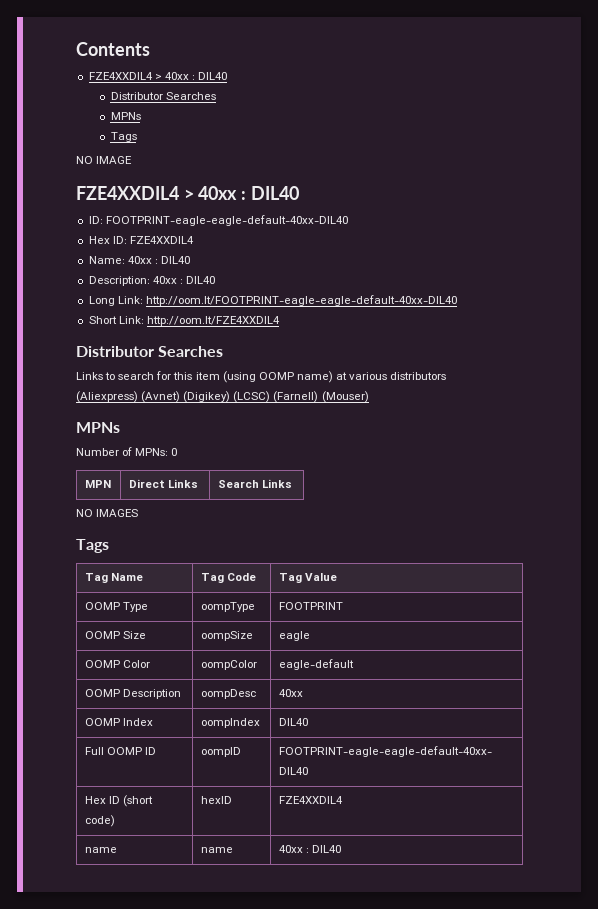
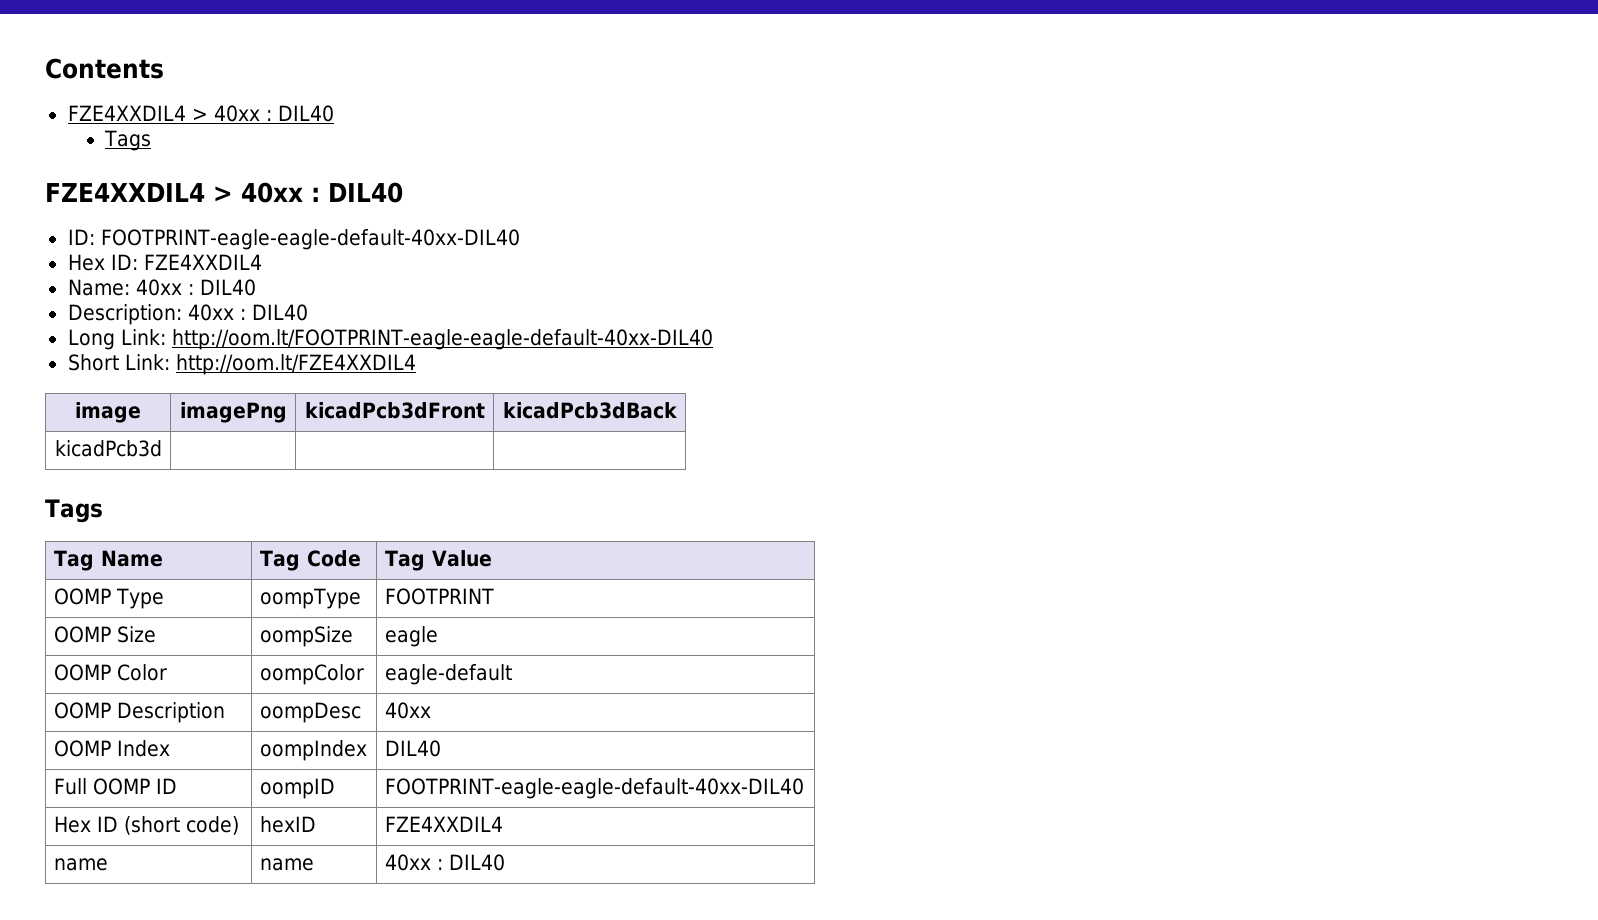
  Contents
  FZE4XXDIL4 > 40xx : DIL40
- Distributor Searches
- MPNs
  Tags
- NO IMAGE
  Short Link: http://oom.lt/FZE4XXDIL4
- Distributor Searches
- Links to search for this item (using OOMP name) at various distributors
- (Aliexpress) (Avnet) (Digikey) (LCSC) (Farnell) (Mouser)
- MPNs
- Number of MPNs: 0
- MPN | Direct Links | Search Links
- NO IMAGES
+ image | imagePng | kicadPcb3dFront | kicadPcb3dBack
+ kicadPcb3d | | |

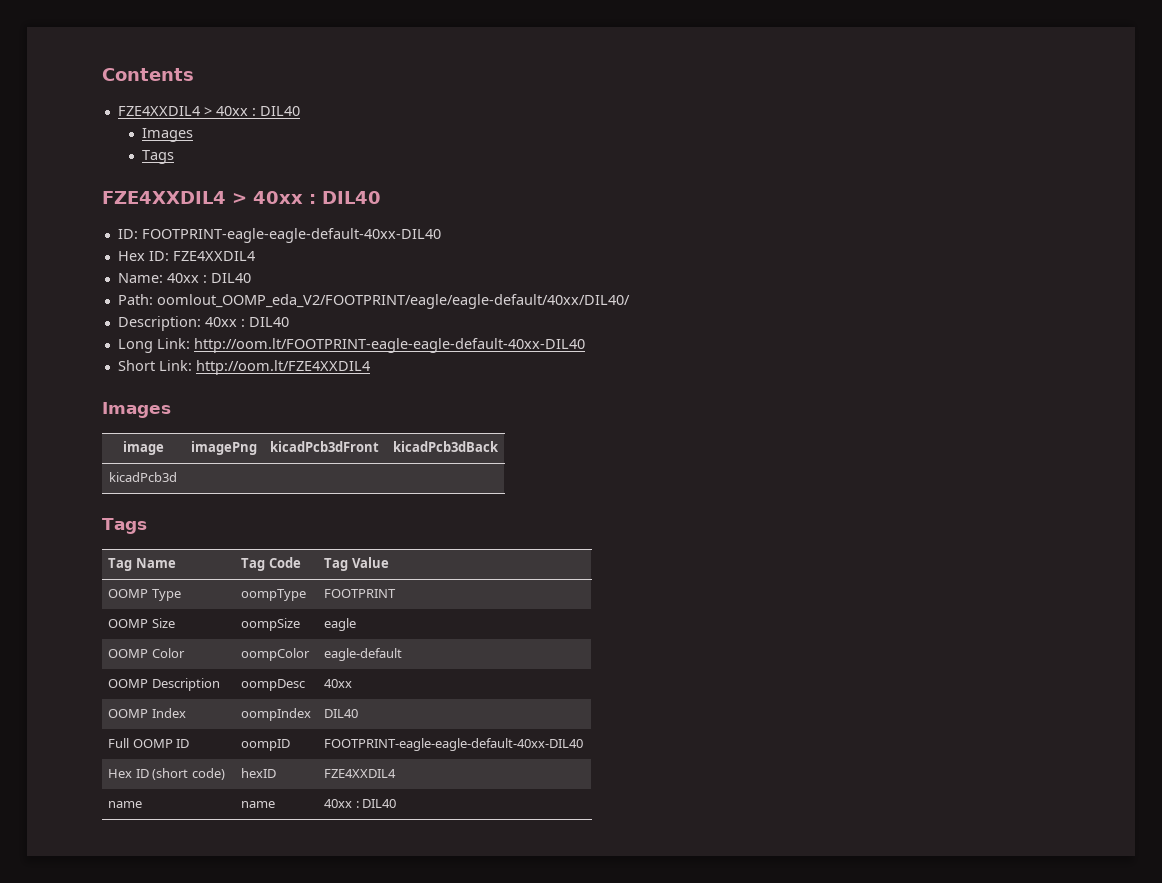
  Contents
  FZE4XXDIL4 > 40xx : DIL40
+ Images
+ Path: oomlout_OOMP_eda_V2/FOOTPRINT/eagle/eagle-default/40xx/DIL40/
  Short Link: http://oom.lt/FZE4XXDIL4
+ Images

